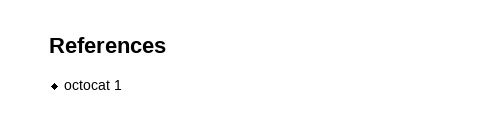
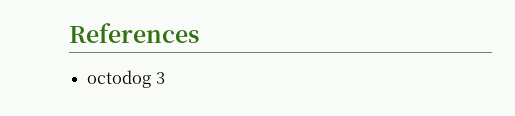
- octocat 1
+ octodog 3

